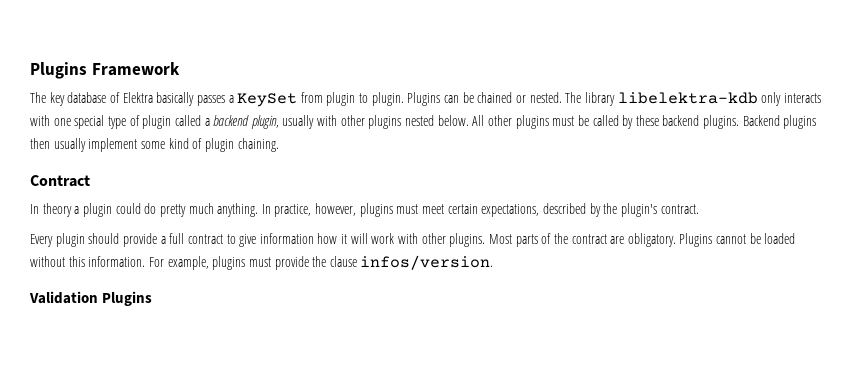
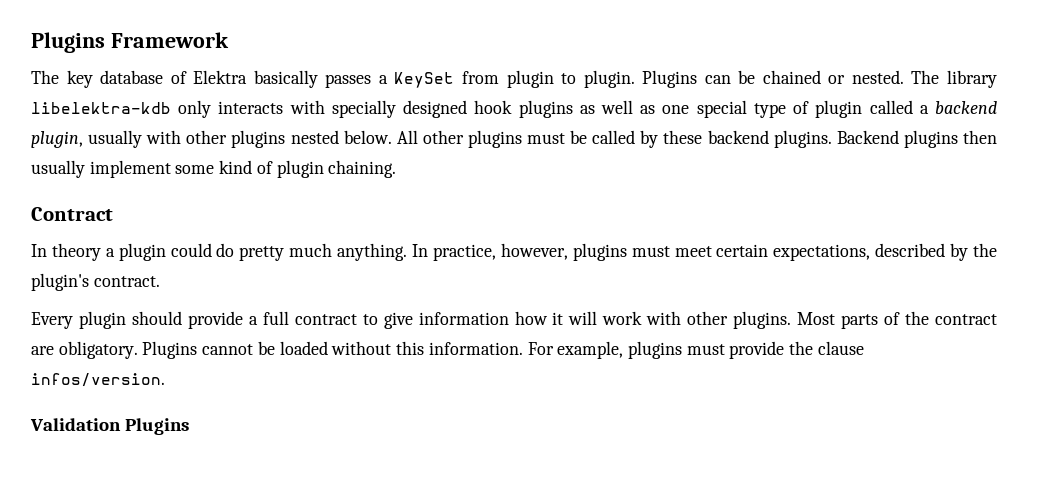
- The library libelektra-kdb only interacts with one special type of plugin called a backend plugin, usually with other plugins nested below.
+ The library libelektra-kdb only interacts with specially designed hook plugins as well as one special type of plugin called a backend plugin, usually with other plugins nested below.

